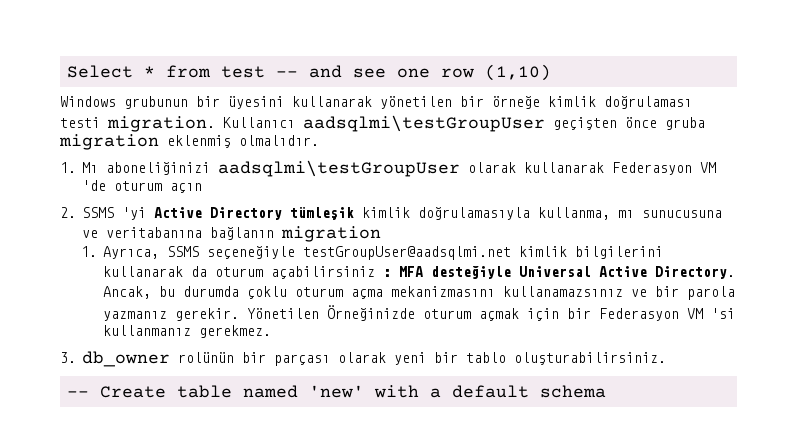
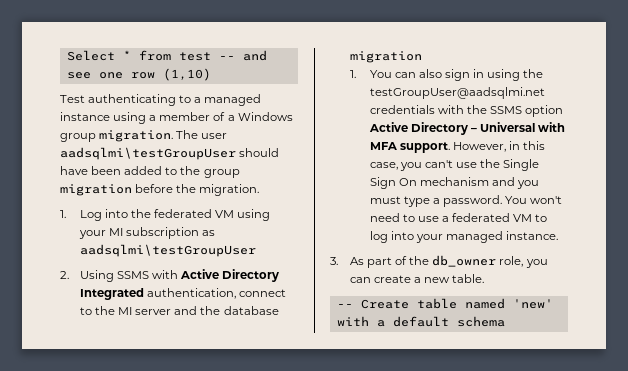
- Windows grubunun bir üyesini kullanarak yönetilen bir örneğe kimlik doğrulaması testi migration. Kullanıcı aadsqlmi\testGroupUser geçişten önce gruba migration eklenmiş olmalıdır.
- 1. Mı aboneliğinizi aadsqlmi\testGroupUser olarak kullanarak Federasyon VM 'de oturum açın
- 2. SSMS 'yi Active Directory tümleşik kimlik doğrulamasıyla kullanma, mı sunucusuna ve veritabanına bağlanın migration
- 1. Ayrıca, SSMS seçeneğiyle testGroupUser@aadsqlmi.net kimlik bilgilerini kullanarak da oturum açabilirsiniz : MFA desteğiyle Universal Active Directory. Ancak, bu durumda çoklu oturum açma mekanizmasını kullanamazsınız ve bir parola yazmanız gerekir. Yönetilen Örneğinizde oturum açmak için bir Federasyon VM 'si kullanmanız gerekmez.
- 3. db_owner rolünün bir parçası olarak yeni bir tablo oluşturabilirsiniz.
+ Test authenticating to a managed instance using a member of a Windows group migration. The user aadsqlmi\testGroupUser should have been added to the group migration before the migration.
+ 1. Log into the federated VM using your MI subscription as aadsqlmi\testGroupUser
+ 2. Using SSMS with Active Directory Integrated authentication, connect to the MI server and the database migration
+ 1. You can also sign in using the testGroupUser@aadsqlmi.net credentials with the SSMS option Active Directory – Universal with MFA support. However, in this case, you can't use the Single Sign On mechanism and you must type a password. You won't need to use a federated VM to log into your managed instance.
+ 3. As part of the db_owner role, you can create a new table.

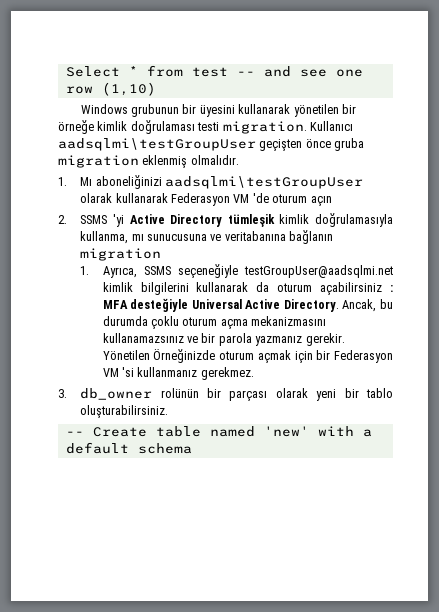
- Test authenticating to a managed instance using a member of a Windows group migration. The user aadsqlmi\testGroupUser should have been added to the group migration before the migration.
- 1. Log into the federated VM using your MI subscription as aadsqlmi\testGroupUser
- 2. Using SSMS with Active Directory Integrated authentication, connect to the MI server and the database migration
- 1. You can also sign in using the testGroupUser@aadsqlmi.net credentials with the SSMS option Active Directory – Universal with MFA support. However, in this case, you can't use the Single Sign On mechanism and you must type a password. You won't need to use a federated VM to log into your managed instance.
- 3. As part of the db_owner role, you can create a new table.
+ Windows grubunun bir üyesini kullanarak yönetilen bir örneğe kimlik doğrulaması testi migration. Kullanıcı aadsqlmi\testGroupUser geçişten önce gruba migration eklenmiş olmalıdır.
+ 1. Mı aboneliğinizi aadsqlmi\testGroupUser olarak kullanarak Federasyon VM 'de oturum açın
+ 2. SSMS 'yi Active Directory tümleşik kimlik doğrulamasıyla kullanma, mı sunucusuna ve veritabanına bağlanın migration
+ 1. Ayrıca, SSMS seçeneğiyle testGroupUser@aadsqlmi.net kimlik bilgilerini kullanarak da oturum açabilirsiniz : MFA desteğiyle Universal Active Directory. Ancak, bu durumda çoklu oturum açma mekanizmasını kullanamazsınız ve bir parola yazmanız gerekir. Yönetilen Örneğinizde oturum açmak için bir Federasyon VM 'si kullanmanız gerekmez.
+ 3. db_owner rolünün bir parçası olarak yeni bir tablo oluşturabilirsiniz.

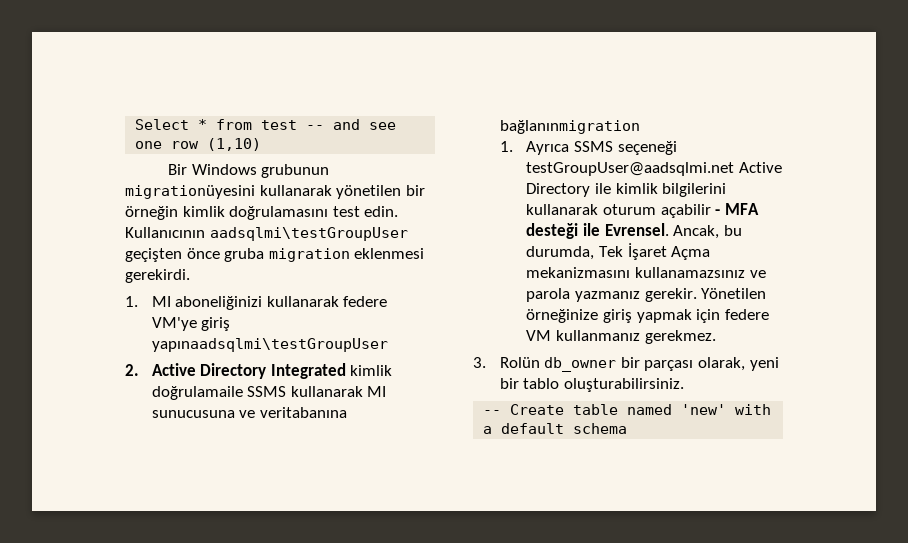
- Windows grubunun bir üyesini kullanarak yönetilen bir örneğe kimlik doğrulaması testi migration. Kullanıcı aadsqlmi\testGroupUser geçişten önce gruba migration eklenmiş olmalıdır.
- 1. Mı aboneliğinizi aadsqlmi\testGroupUser olarak kullanarak Federasyon VM 'de oturum açın
- 2. SSMS 'yi Active Directory tümleşik kimlik doğrulamasıyla kullanma, mı sunucusuna ve veritabanına bağlanın migration
- 1. Ayrıca, SSMS seçeneğiyle testGroupUser@aadsqlmi.net kimlik bilgilerini kullanarak da oturum açabilirsiniz : MFA desteğiyle Universal Active Directory. Ancak, bu durumda çoklu oturum açma mekanizmasını kullanamazsınız ve bir parola yazmanız gerekir.
+ Bir Windows grubunun migrationüyesini kullanarak yönetilen bir örneğin kimlik doğrulamasını test edin. Kullanıcının aadsqlmi\testGroupUser geçişten önce gruba migration eklenmesi gerekirdi.
+ 1. MI aboneliğinizi kullanarak federe VM'ye giriş yapınaadsqlmi\testGroupUser
+ 2. Active Directory Integrated kimlik doğrulamaile SSMS kullanarak MI sunucusuna ve veritabanına bağlanınmigration
+ 1. Ayrıca SSMS seçeneği testGroupUser@aadsqlmi.net Active Directory ile kimlik bilgilerini kullanarak oturum açabilir - MFA desteği ile Evrensel. Ancak, bu durumda, Tek İşaret Açma mekanizmasını kullanamazsınız ve parola yazmanız gerekir.
- Yönetilen Örneğinizde oturum açmak için bir Federasyon VM 'si kullanmanız gerekmez.
+ Yönetilen örneğinize giriş yapmak için federe VM kullanmanız gerekmez.
- 3. db_owner rolünün bir parçası olarak yeni bir tablo oluşturabilirsiniz.
+ 3. Rolün db_owner bir parçası olarak, yeni bir tablo oluşturabilirsiniz.

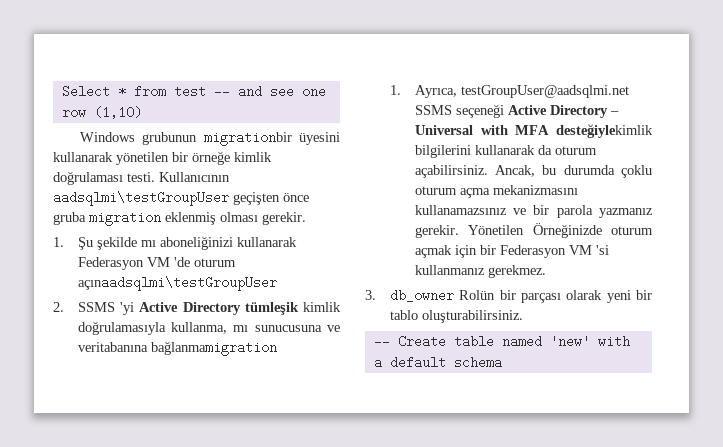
- Bir Windows grubunun migrationüyesini kullanarak yönetilen bir örneğin kimlik doğrulamasını test edin.
+ Windows grubunun migrationbir üyesini kullanarak yönetilen bir örneğe kimlik doğrulaması testi.
- Kullanıcının aadsqlmi\testGroupUser geçişten önce gruba migration eklenmesi gerekirdi.
- 1. MI aboneliğinizi kullanarak federe VM'ye giriş yapınaadsqlmi\testGroupUser
- 2. Active Directory Integrated kimlik doğrulamaile SSMS kullanarak MI sunucusuna ve veritabanına bağlanınmigration
- 1. Ayrıca SSMS seçeneği testGroupUser@aadsqlmi.net Active Directory ile kimlik bilgilerini kullanarak oturum açabilir - MFA desteği ile Evrensel. Ancak, bu durumda, Tek İşaret Açma mekanizmasını kullanamazsınız ve parola yazmanız gerekir.
+ Kullanıcının aadsqlmi\testGroupUser geçişten önce gruba migration eklenmiş olması gerekir.
+ 1. Şu şekilde mı aboneliğinizi kullanarak Federasyon VM 'de oturum açınaadsqlmi\testGroupUser
+ 2. SSMS 'yi Active Directory tümleşik kimlik doğrulamasıyla kullanma, mı sunucusuna ve veritabanına bağlanmamigration
+ 1. Ayrıca, testGroupUser@aadsqlmi.net SSMS seçeneği Active Directory – Universal with MFA desteğiylekimlik bilgilerini kullanarak da oturum açabilirsiniz. Ancak, bu durumda çoklu oturum açma mekanizmasını kullanamazsınız ve bir parola yazmanız gerekir.
- Yönetilen örneğinize giriş yapmak için federe VM kullanmanız gerekmez.
+ Yönetilen Örneğinizde oturum açmak için bir Federasyon VM 'si kullanmanız gerekmez.
- 3. Rolün db_owner bir parçası olarak, yeni bir tablo oluşturabilirsiniz.
+ 3. db_owner Rolün bir parçası olarak yeni bir tablo oluşturabilirsiniz.

